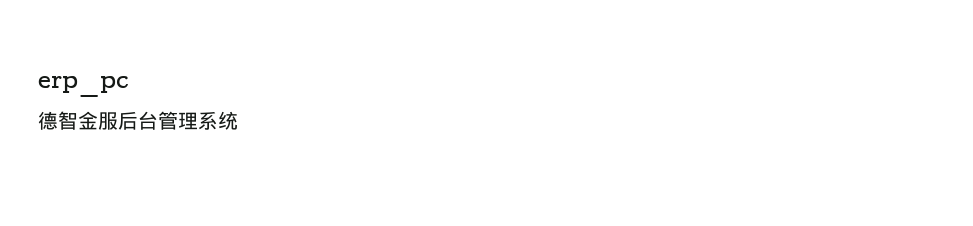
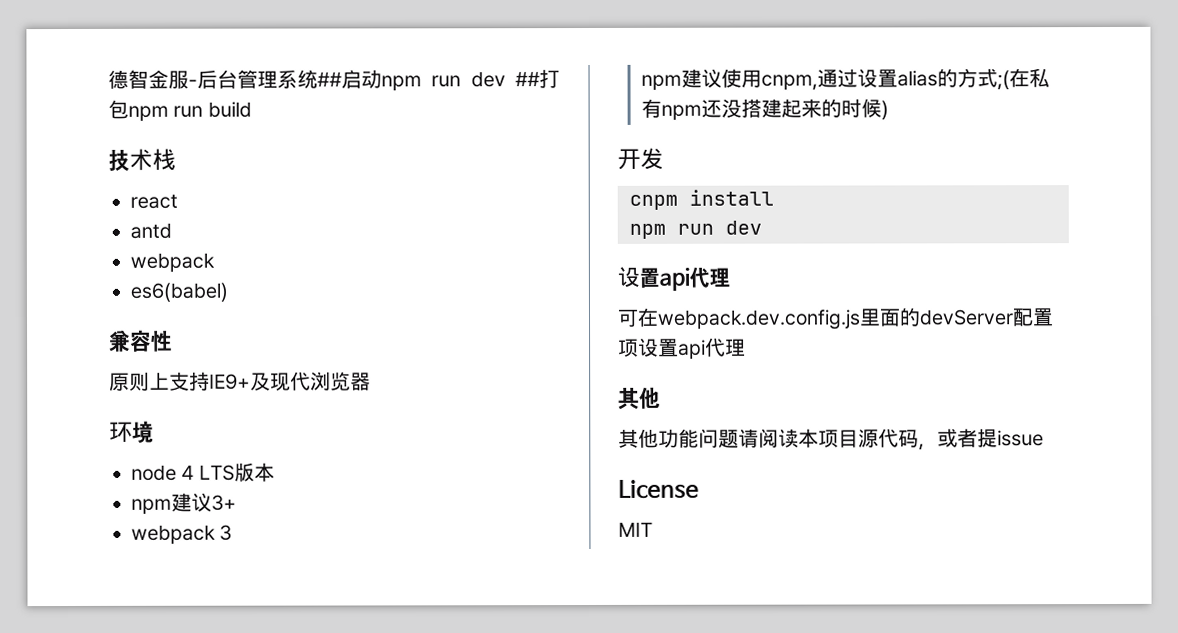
- erp_pc
- 德智金服后台管理系统
+ 德智金服-后台管理系统##启动npm run dev ##打包npm run build
+ 技术栈
+ react
+ antd
+ webpack
+ es6(babel)
+ 兼容性
+ 原则上支持IE9+及现代浏览器
+ 环境
+ node 4 LTS版本
+ npm建议3+
+ webpack 3
+ npm建议使用cnpm,通过设置alias的方式;(在私有npm还没搭建起来的时候)
+ 开发
+ cnpm install
+ npm run dev
+ 设置api代理
+ 可在webpack.dev.config.js里面的devServer配置项设置api代理
+ 其他
+ 其他功能问题请阅读本项目源代码，或者提issue
+ License
+ MIT

